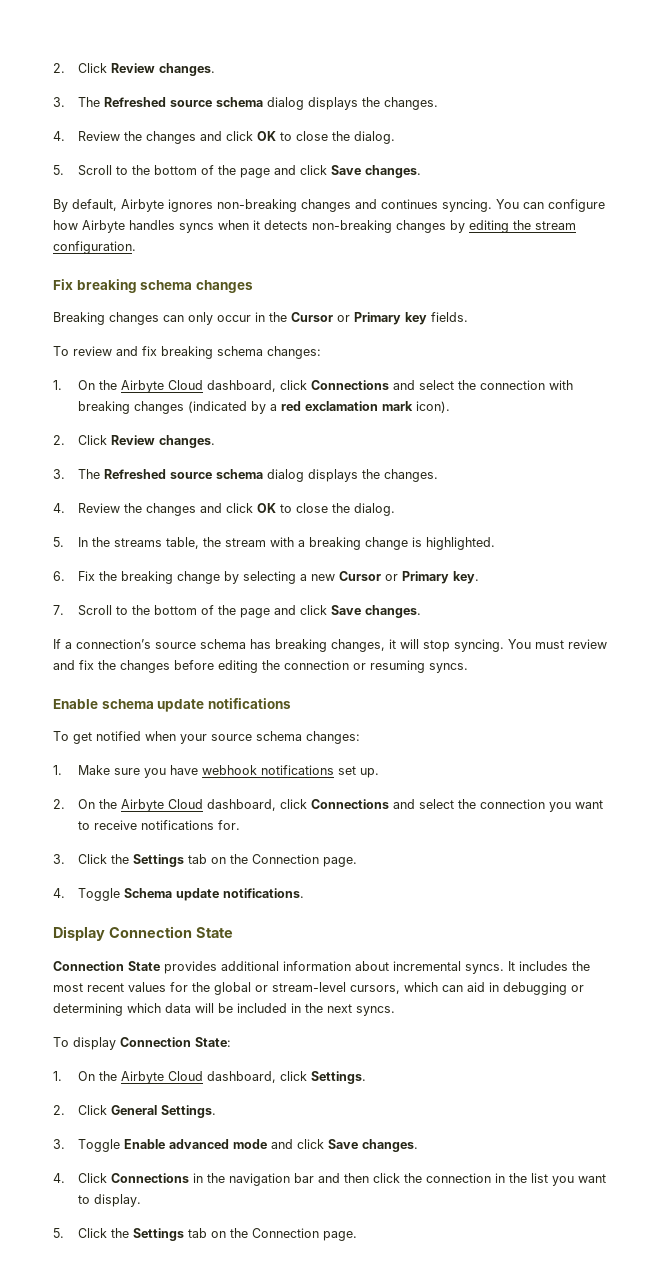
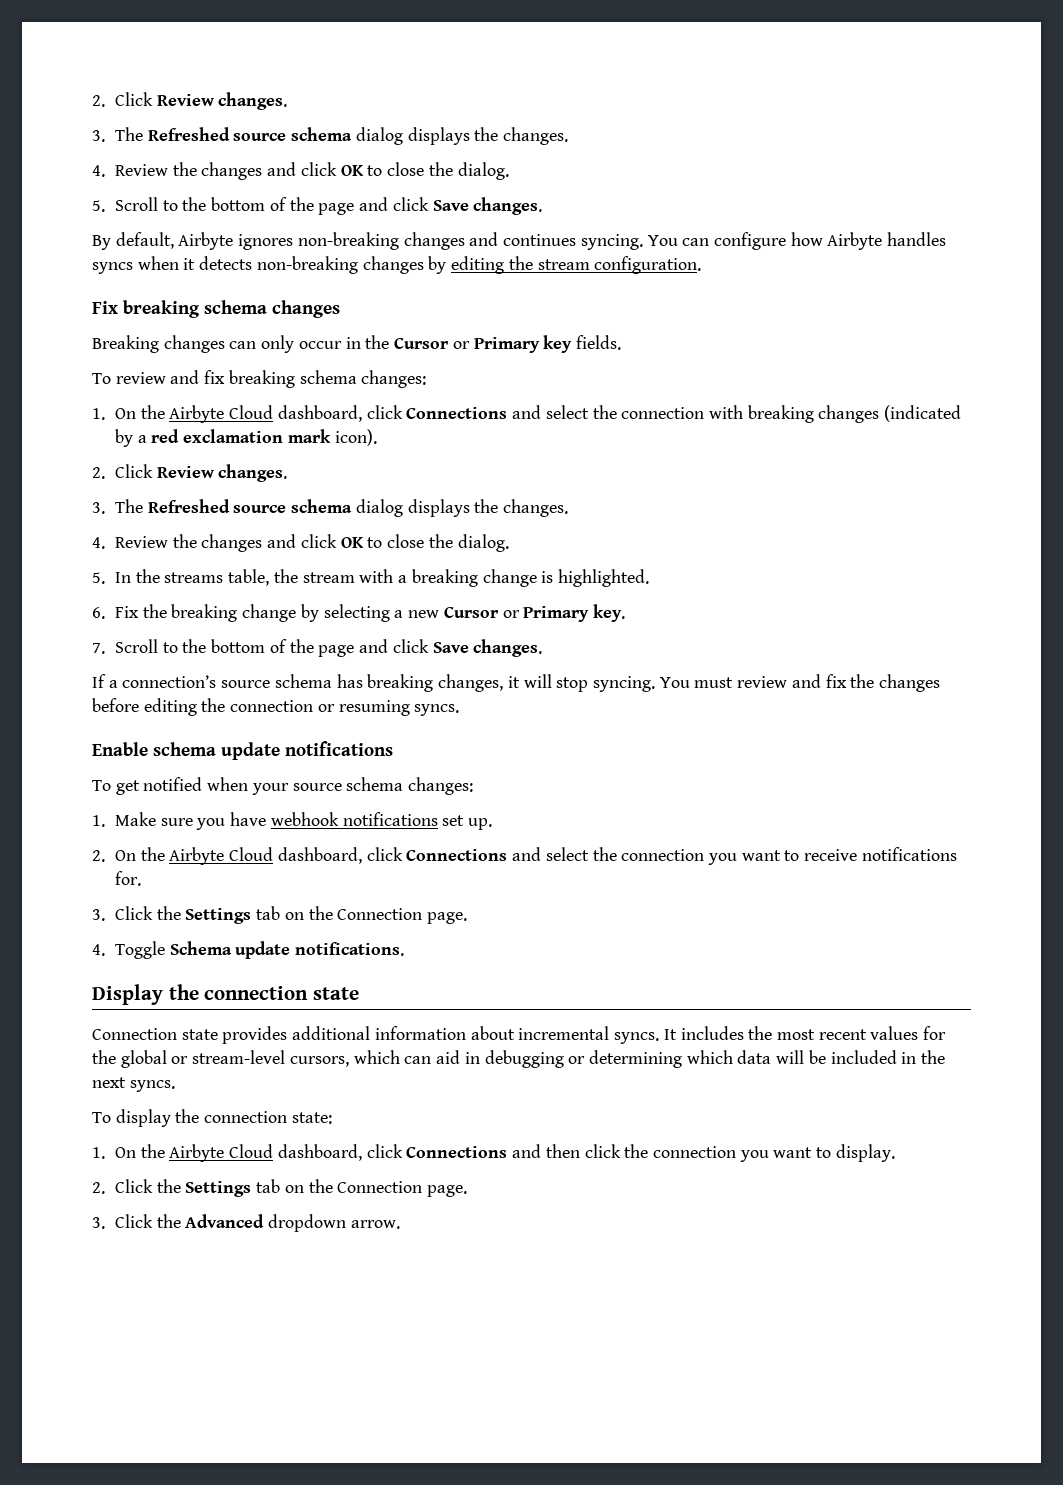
- Display Connection State
- Connection State provides additional information about incremental syncs.
+ Display the connection state
+ Connection state provides additional information about incremental syncs.
- To display Connection State:
- 1. On the Airbyte Cloud dashboard, click Settings.
- 2. Click General Settings.
- 3. Toggle Enable advanced mode and click Save changes.
- 4. Click Connections in the navigation bar and then click the connection in the list you want to display.
+ To display the connection state:
+ 1. On the Airbyte Cloud dashboard, click Connections and then click the connection you want to display.
- 5. Click the Settings tab on the Connection page.
+ 2. Click the Settings tab on the Connection page.
+ 3. Click the Advanced dropdown arrow.

